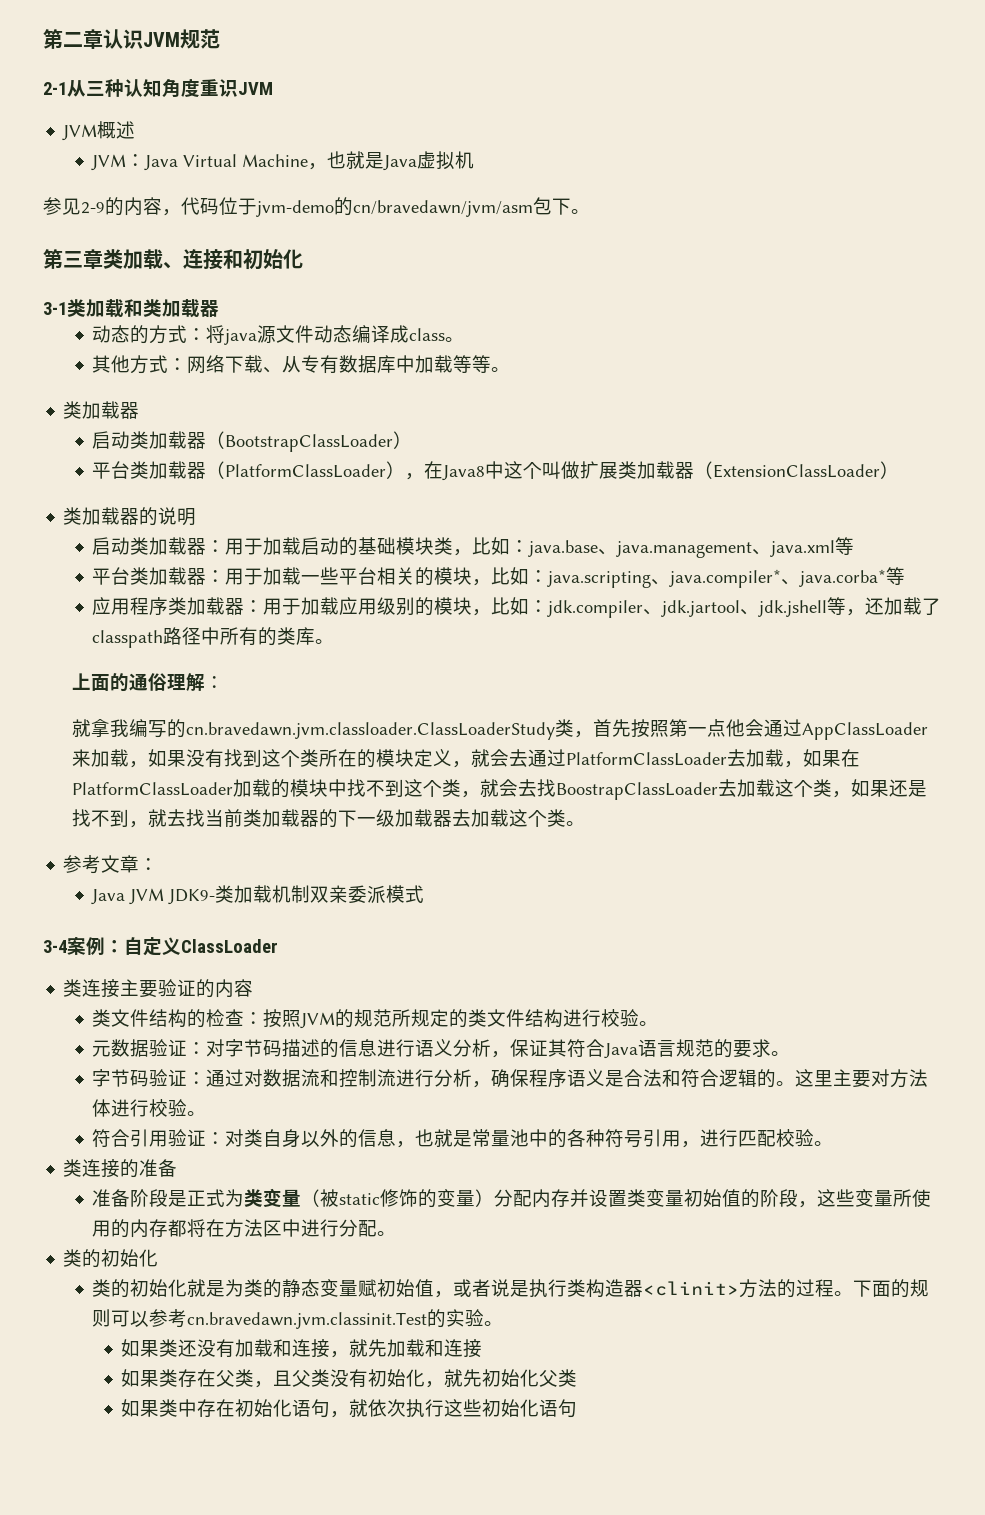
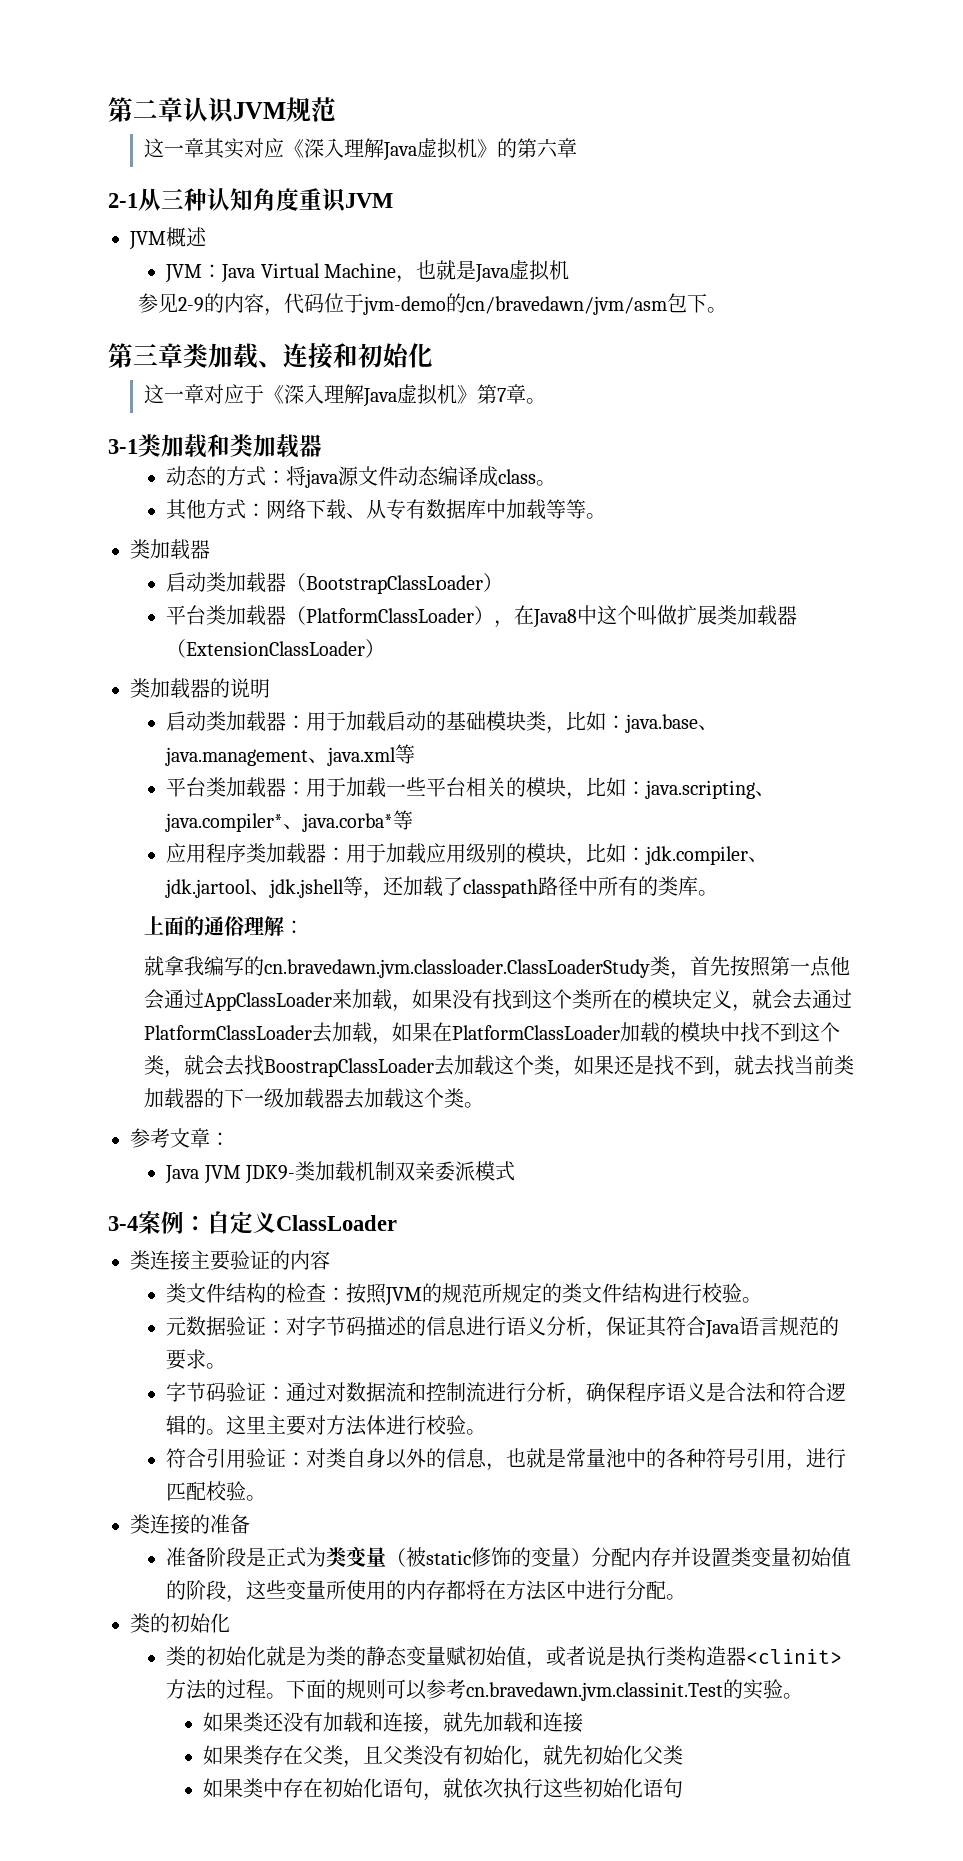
+ 这一章其实对应《深入理解Java虚拟机》的第六章
+ 这一章对应于《深入理解Java虚拟机》第7章。

